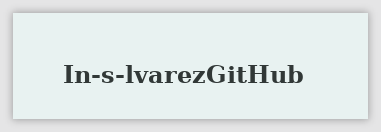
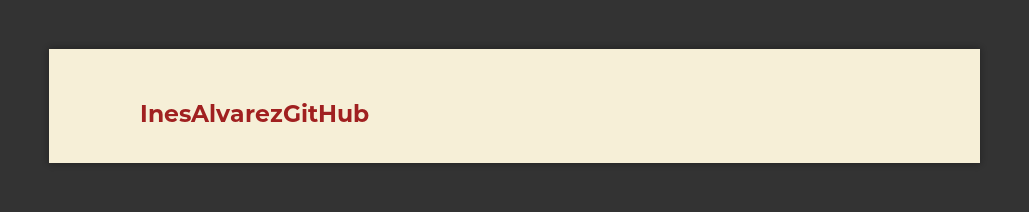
- In-s-lvarezGitHub
+ InesAlvarezGitHub

